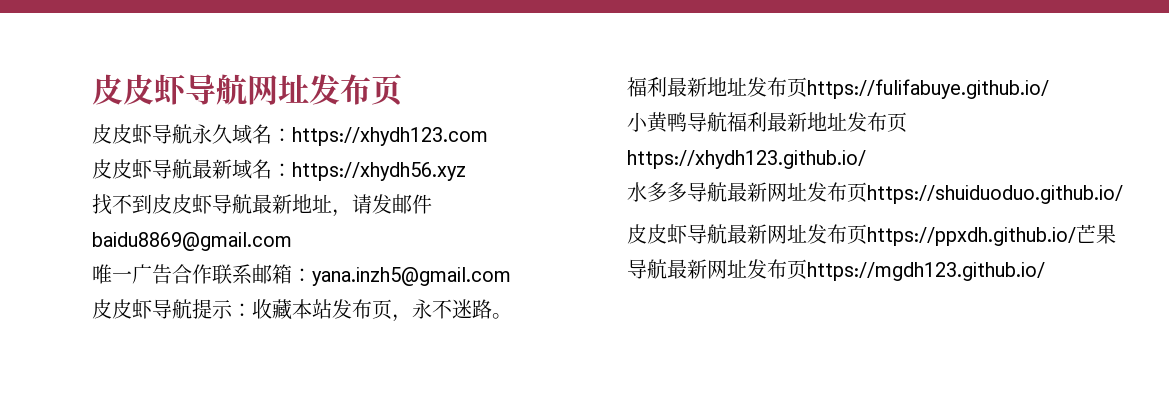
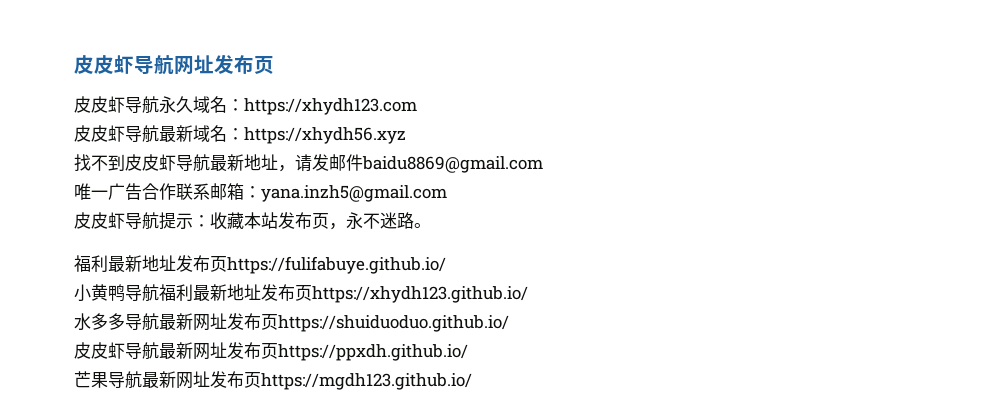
- 皮皮虾导航最新网址发布页https://ppxdh.github.io/芒果导航最新网址发布页https://mgdh123.github.io/
+ 皮皮虾导航最新网址发布页https://ppxdh.github.io/
+ 芒果导航最新网址发布页https://mgdh123.github.io/

